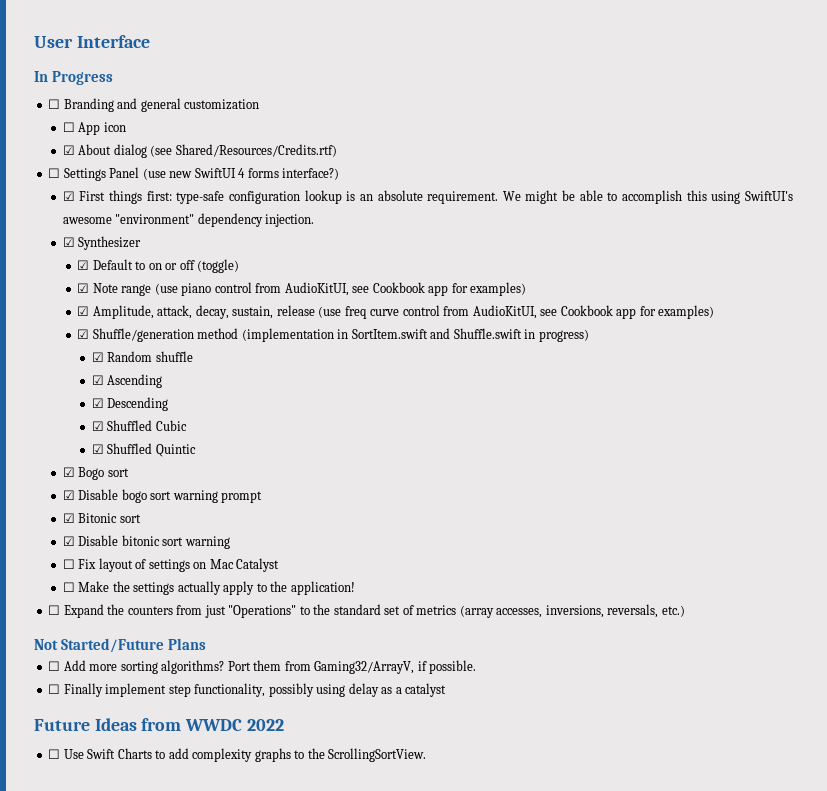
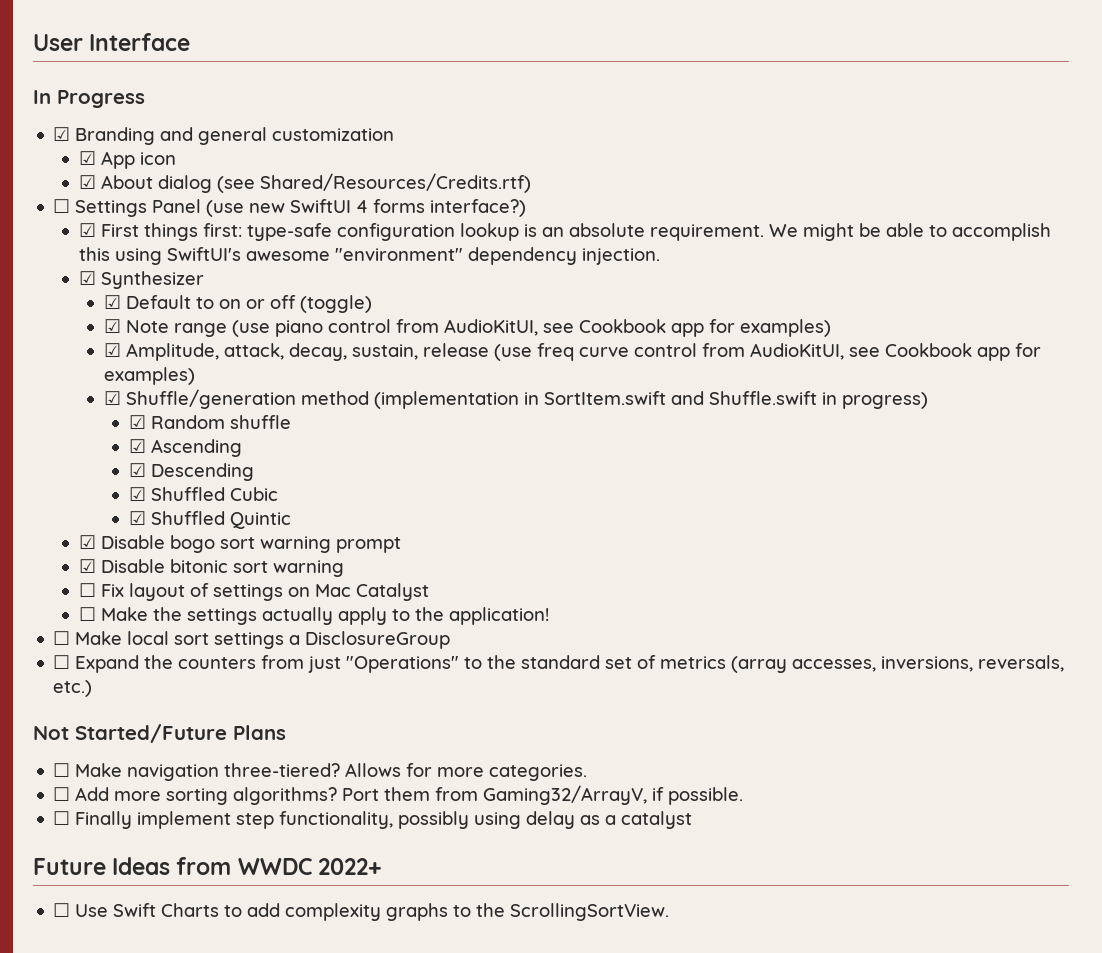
- ☐ Branding and general customization
+ ☑ Branding and general customization
- ☐ App icon
+ ☑ App icon
- ☑ Bogo sort
- ☑ Bitonic sort
+ ☐ Make local sort settings a DisclosureGroup
+ ☐ Make navigation three-tiered? Allows for more categories.
- Future Ideas from WWDC 2022
+ Future Ideas from WWDC 2022+

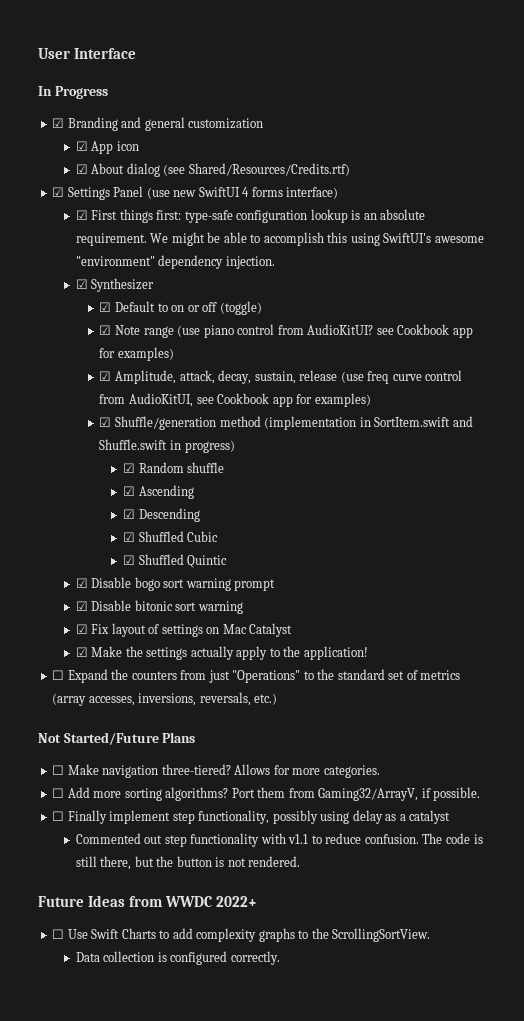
- ☐ Settings Panel (use new SwiftUI 4 forms interface?)
+ ☑ Settings Panel (use new SwiftUI 4 forms interface)
- ☑ Note range (use piano control from AudioKitUI, see Cookbook app for examples)
+ ☑ Note range (use piano control from AudioKitUI? see Cookbook app for examples)
- ☐ Fix layout of settings on Mac Catalyst
+ ☑ Fix layout of settings on Mac Catalyst
- ☐ Make the settings actually apply to the application!
+ ☑ Make the settings actually apply to the application!
- ☐ Make local sort settings a DisclosureGroup
+ Commented out step functionality with v1.1 to reduce confusion. The code is still there, but the button is not rendered.
+ Data collection is configured correctly.

